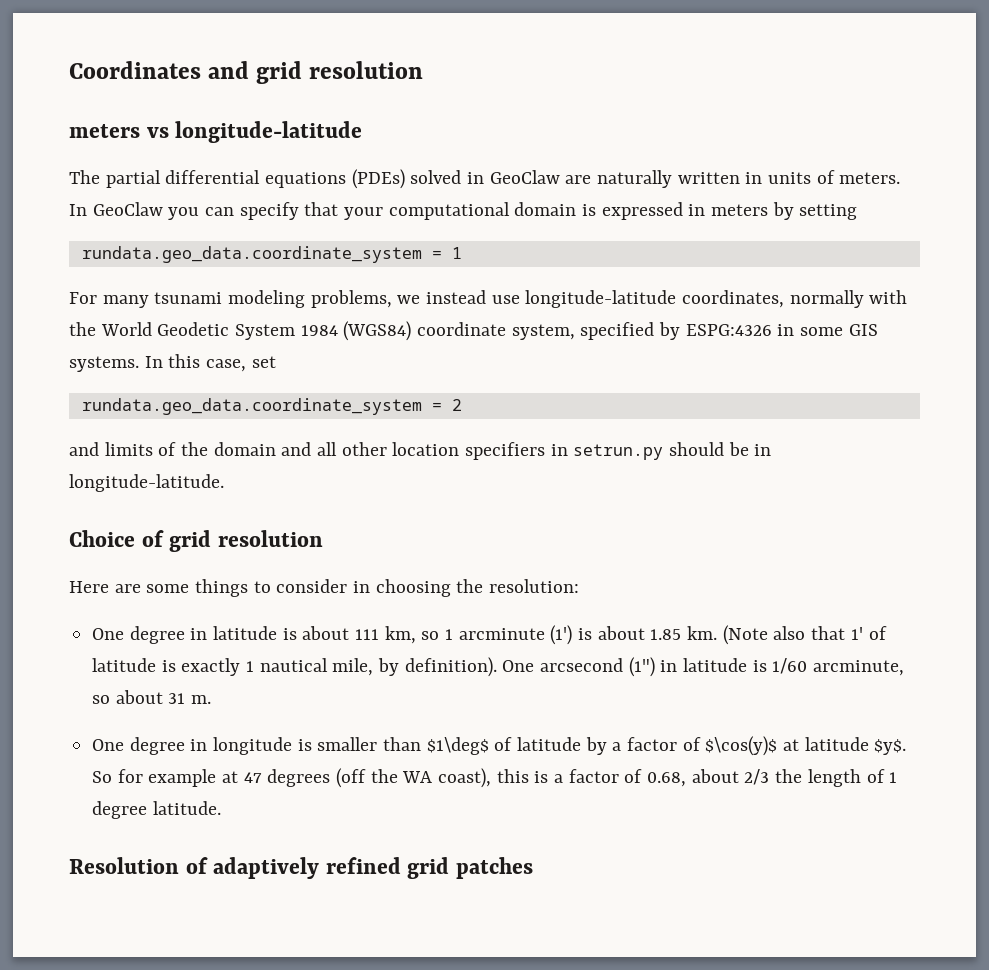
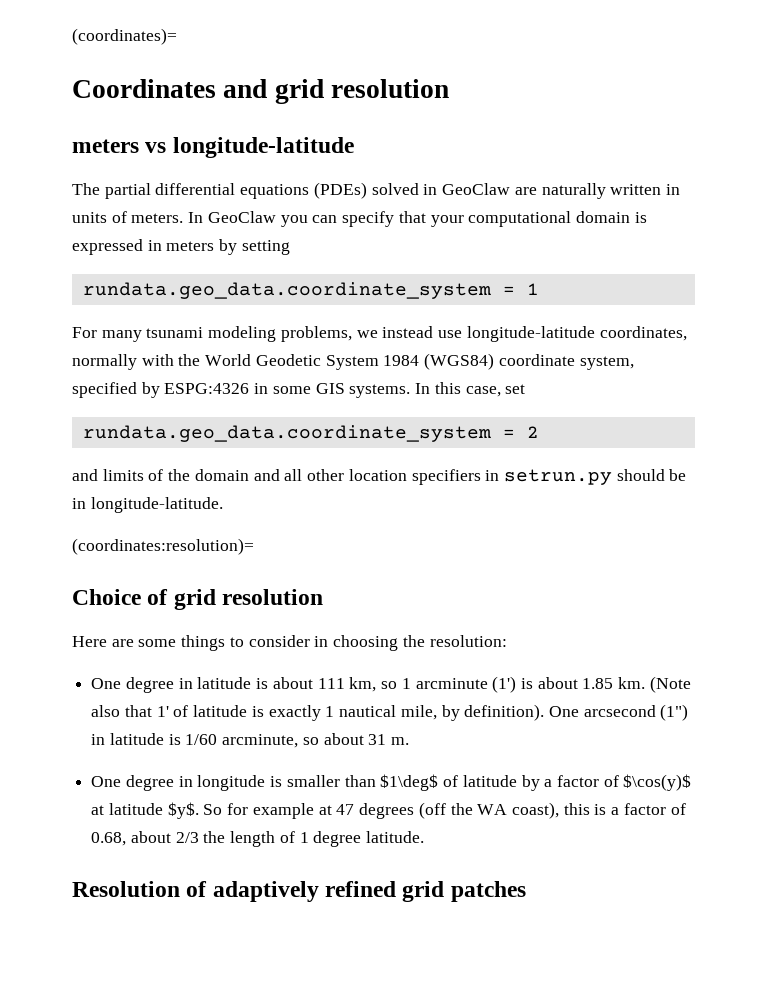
+ (coordinates)=
+ (coordinates:resolution)=

